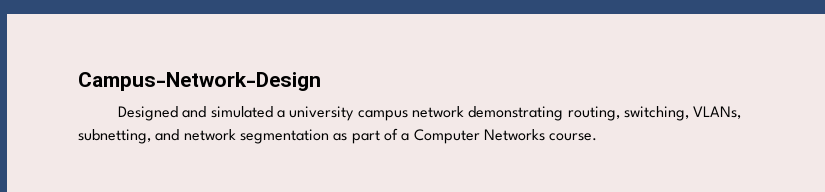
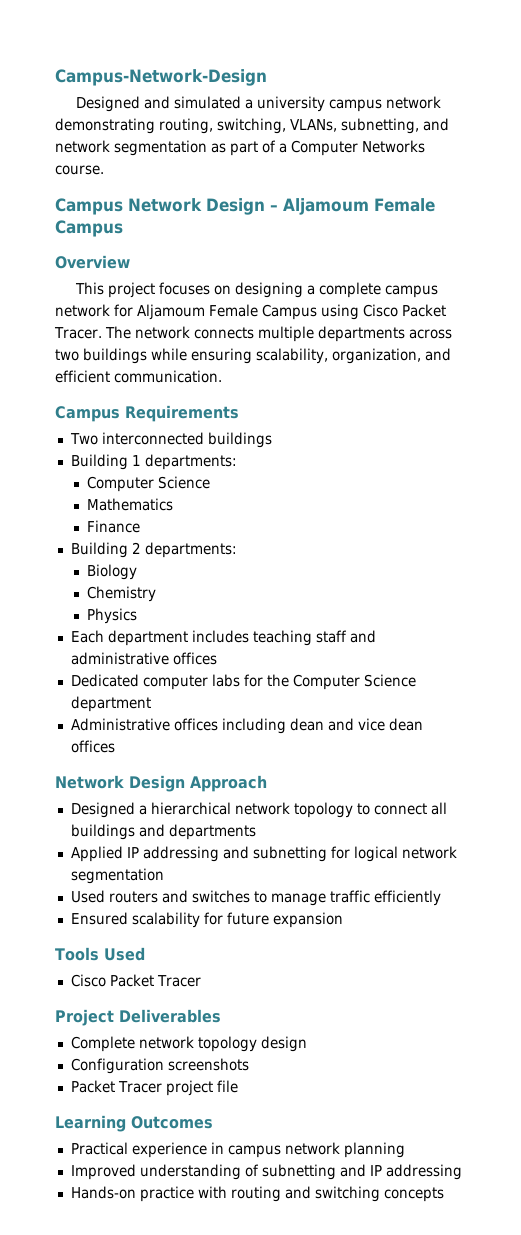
+ Campus Network Design – Aljamoum Female Campus
+ Overview
+ This project focuses on designing a complete campus network for Aljamoum Female Campus using Cisco Packet Tracer. The network connects multiple departments across two buildings while ensuring scalability, organization, and efficient communication.
+ Campus Requirements
+ Two interconnected buildings
+ Building 1 departments:
+ Computer Science
+ Mathematics
+ Finance
+ Building 2 departments:
+ Biology
+ Chemistry
+ Physics
+ Each department includes teaching staff and administrative offices
+ Dedicated computer labs for the Computer Science department
+ Administrative offices including dean and vice dean offices
+ Network Design Approach
+ Designed a hierarchical network topology to connect all buildings and departments
+ Applied IP addressing and subnetting for logical network segmentation
+ Used routers and switches to manage traffic efficiently
+ Ensured scalability for future expansion
+ Tools Used
+ Cisco Packet Tracer
+ Project Deliverables
+ Complete network topology design
+ Configuration screenshots
+ Packet Tracer project file
+ Learning Outcomes
+ Practical experience in campus network planning
+ Improved understanding of subnetting and IP addressing
+ Hands-on practice with routing and switching concepts

